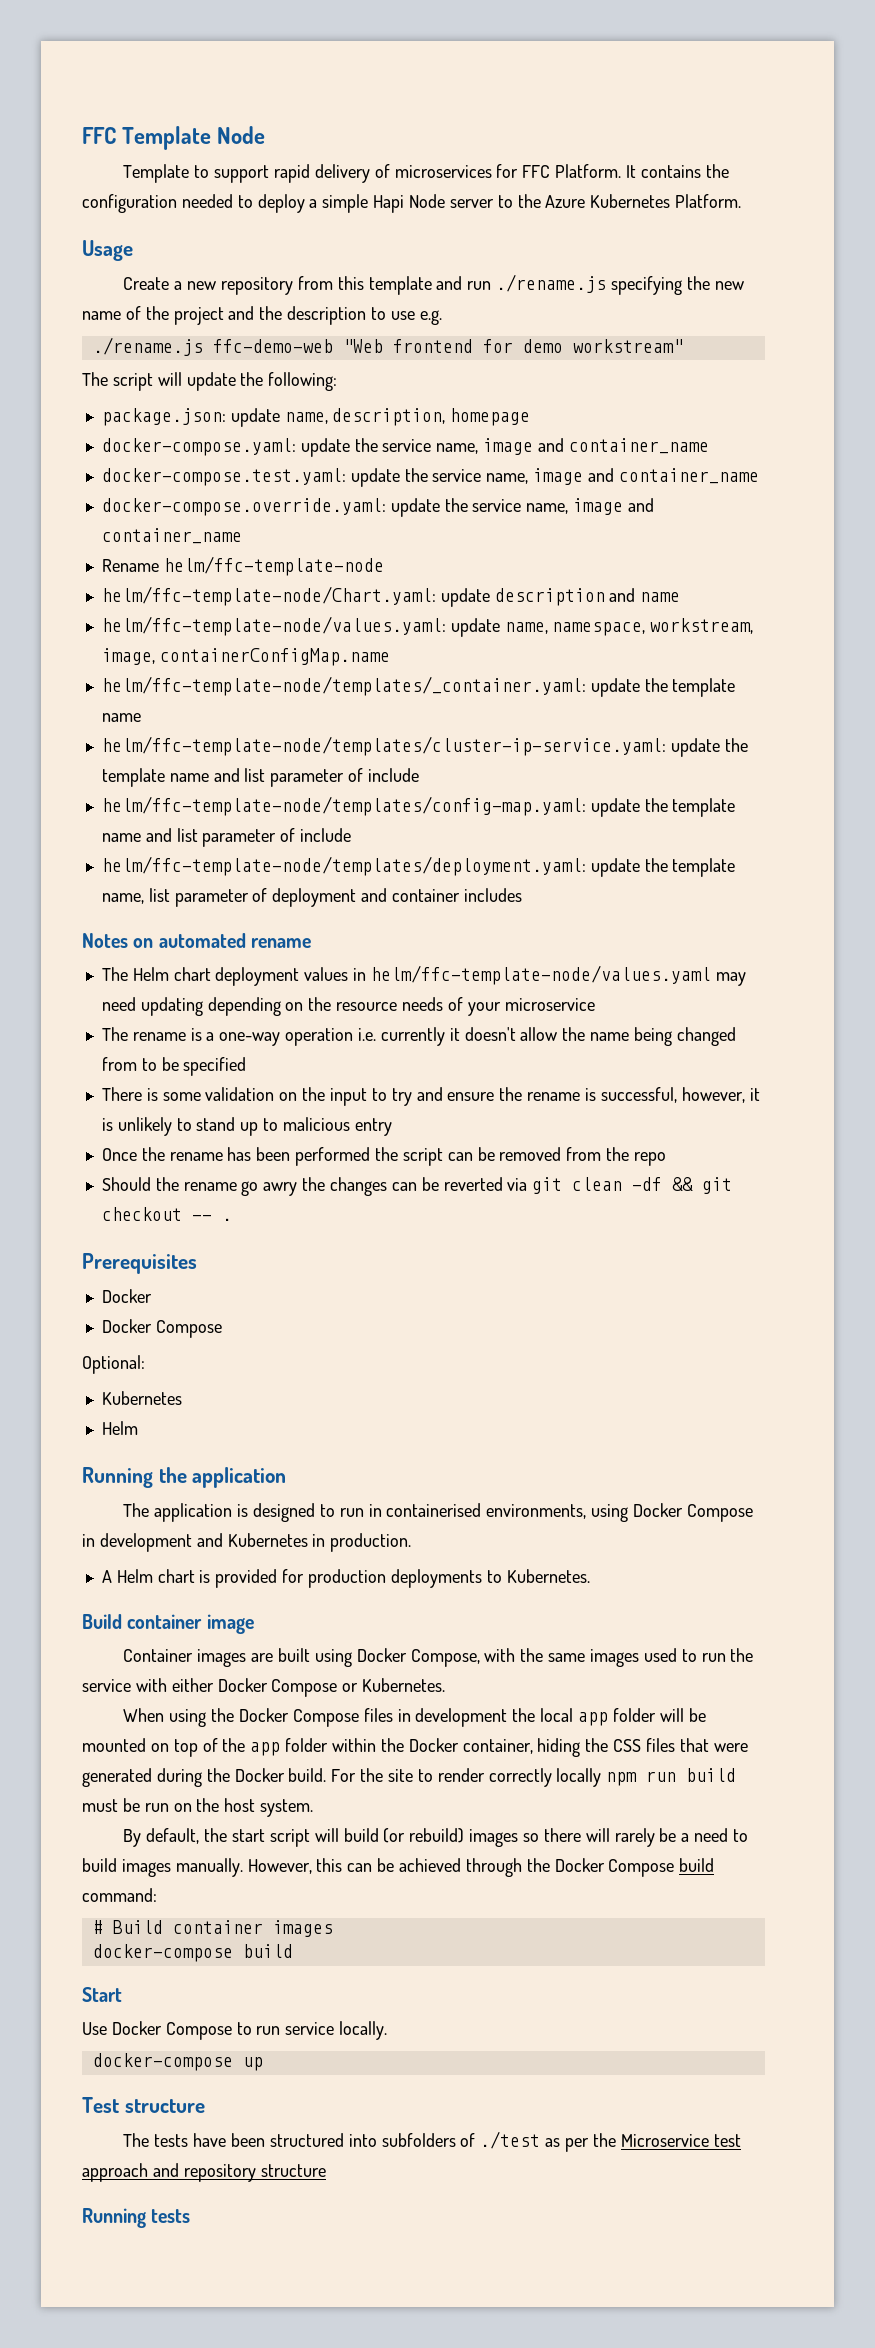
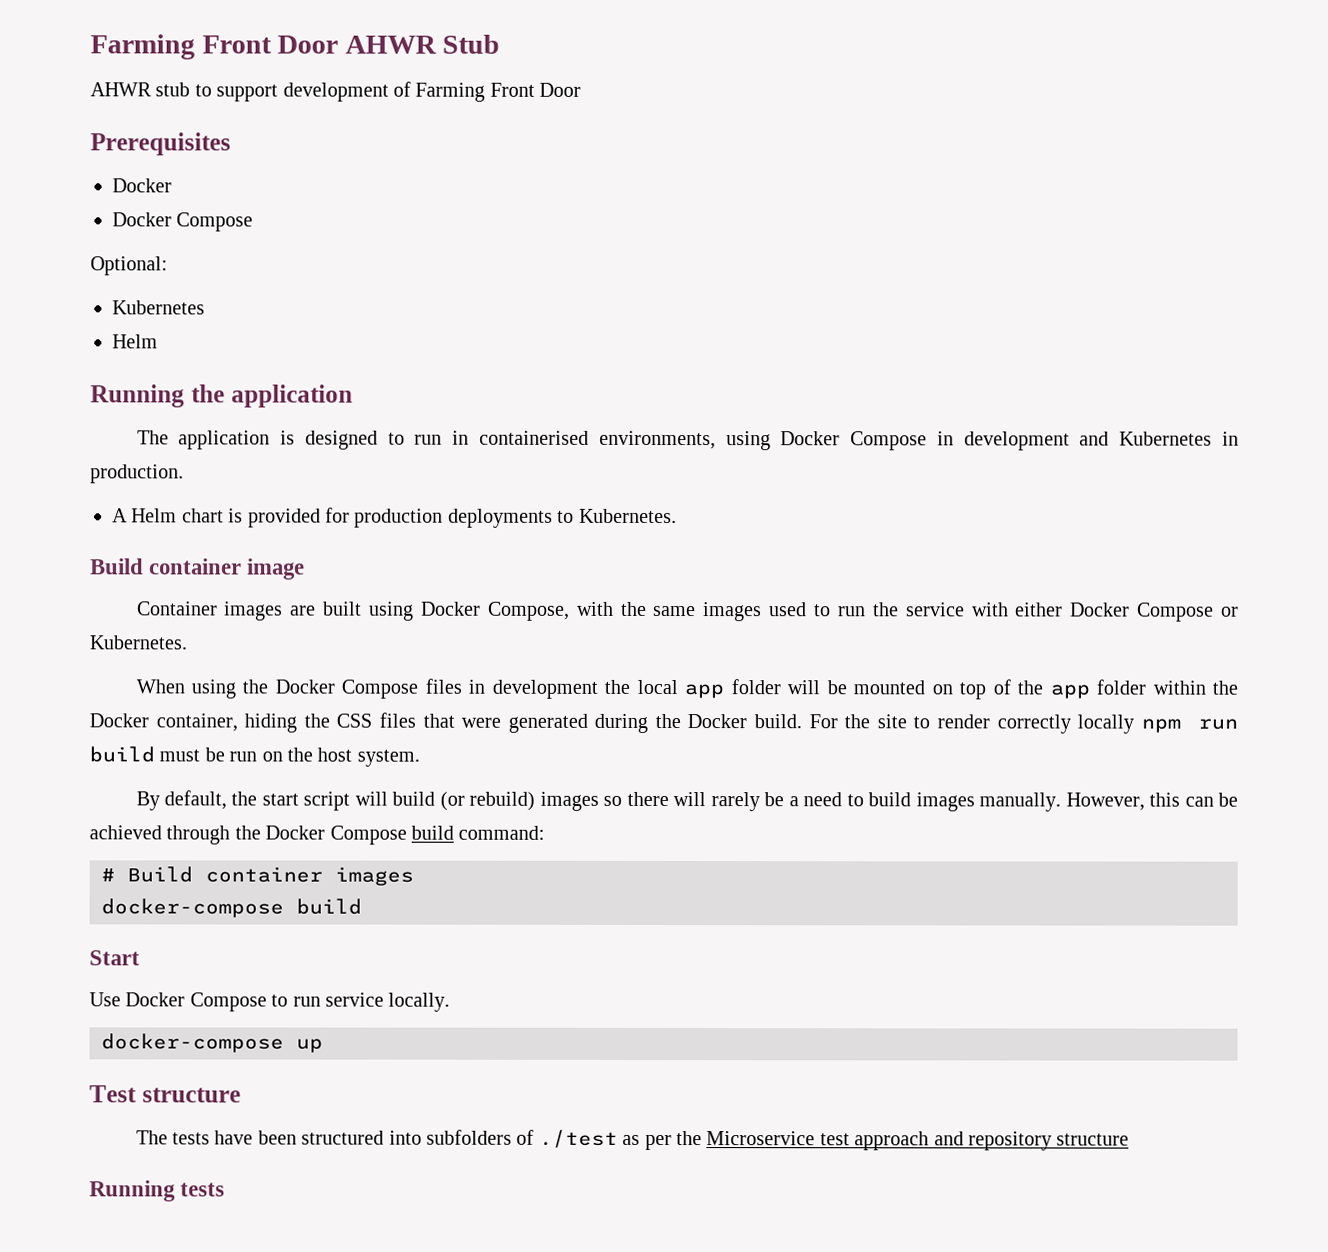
- FFC Template Node
- Template to support rapid delivery of microservices for FFC Platform. It contains the configuration needed to deploy a simple Hapi Node server to the Azure Kubernetes Platform.
- Usage
- Create a new repository from this template and run ./rename.js specifying the new name of the project and the description to use e.g.
- ./rename.js ffc-demo-web "Web frontend for demo workstream"
- The script will update the following:
- package.json: update name, description, homepage
- docker-compose.yaml: update the service name, image and container_name
- docker-compose.test.yaml: update the service name, image and container_name
- docker-compose.override.yaml: update the service name, image and container_name
- Rename helm/ffc-template-node
- helm/ffc-template-node/Chart.yaml: update description and name
- helm/ffc-template-node/values.yaml: update name, namespace, workstream, image, containerConfigMap.name
- helm/ffc-template-node/templates/_container.yaml: update the template name
- helm/ffc-template-node/templates/cluster-ip-service.yaml: update the template name and list parameter of include
- helm/ffc-template-node/templates/config-map.yaml: update the template name and list parameter of include
- helm/ffc-template-node/templates/deployment.yaml: update the template name, list parameter of deployment and container includes
- Notes on automated rename
- The Helm chart deployment values in helm/ffc-template-node/values.yaml may need updating depending on the resource needs of your microservice
- The rename is a one-way operation i.e. currently it doesn't allow the name being changed from to be specified
- There is some validation on the input to try and ensure the rename is successful, however, it is unlikely to stand up to malicious entry
- Once the rename has been performed the script can be removed from the repo
- Should the rename go awry the changes can be reverted via git clean -df && git checkout -- .
+ Farming Front Door AHWR Stub
+ AHWR stub to support development of Farming Front Door

